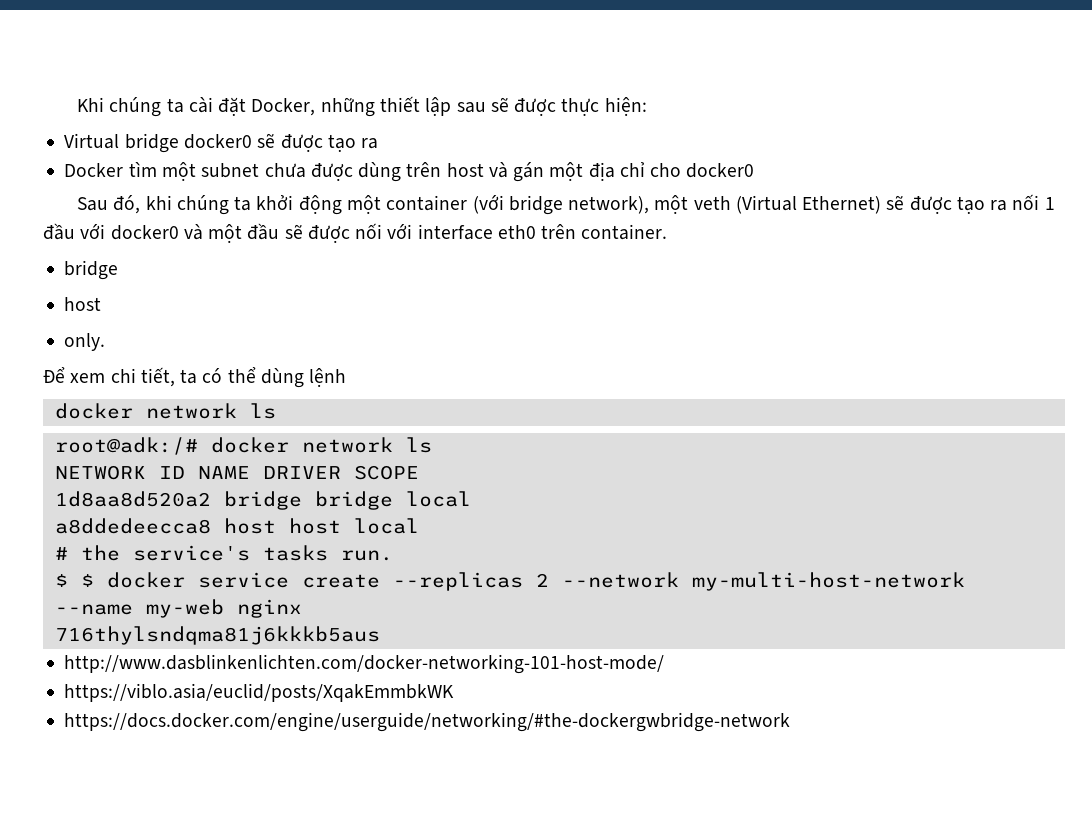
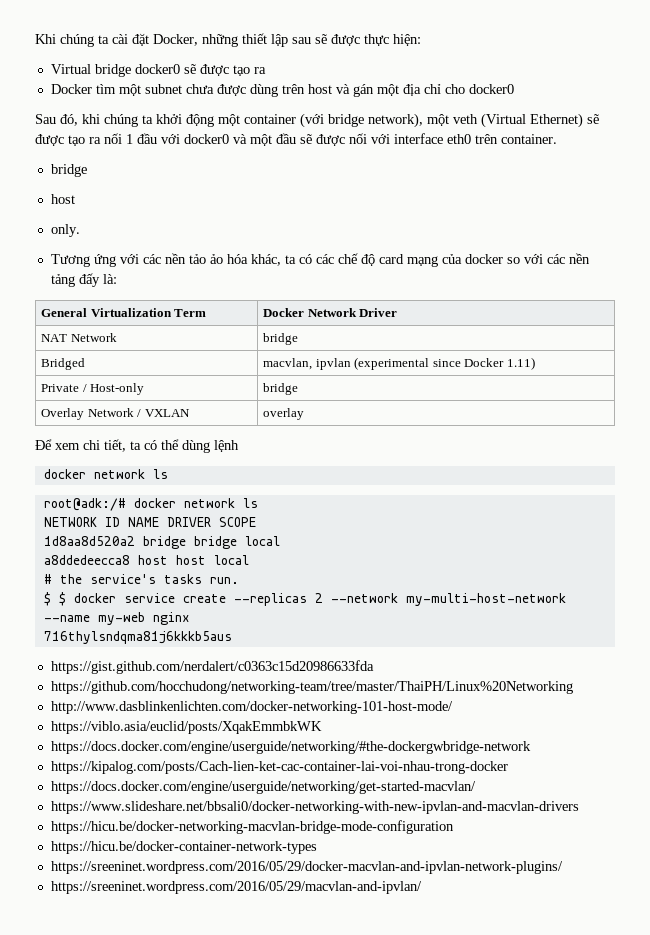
+ Tương ứng với các nền tảo ảo hóa khác, ta có các chế độ card mạng của docker so với các nền tảng đấy là:
+ General Virtualization Term | Docker Network Driver
+ NAT Network | bridge
+ Bridged | macvlan, ipvlan (experimental since Docker 1.11)
+ Private / Host-only | bridge
+ Overlay Network / VXLAN | overlay
+ https://gist.github.com/nerdalert/c0363c15d20986633fda
+ https://github.com/hocchudong/networking-team/tree/master/ThaiPH/Linux%20Networking
+ https://kipalog.com/posts/Cach-lien-ket-cac-container-lai-voi-nhau-trong-docker
+ https://docs.docker.com/engine/userguide/networking/get-started-macvlan/
+ https://www.slideshare.net/bbsali0/docker-networking-with-new-ipvlan-and-macvlan-drivers
+ https://hicu.be/docker-networking-macvlan-bridge-mode-configuration
+ https://hicu.be/docker-container-network-types
+ https://sreeninet.wordpress.com/2016/05/29/docker-macvlan-and-ipvlan-network-plugins/
+ https://sreeninet.wordpress.com/2016/05/29/macvlan-and-ipvlan/

